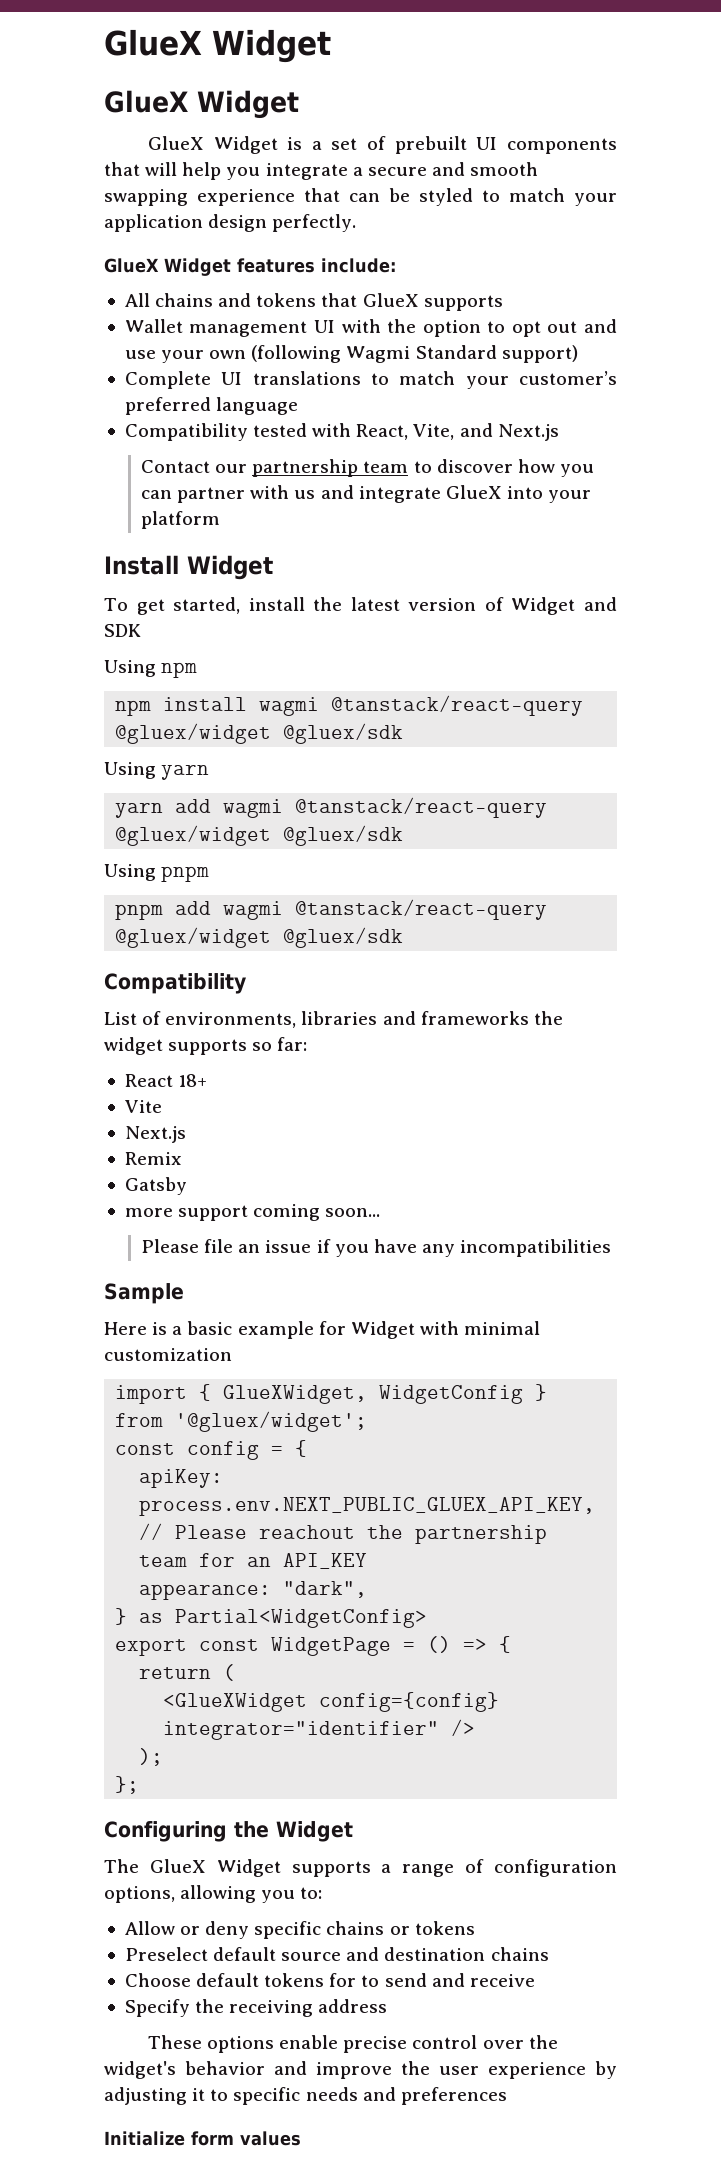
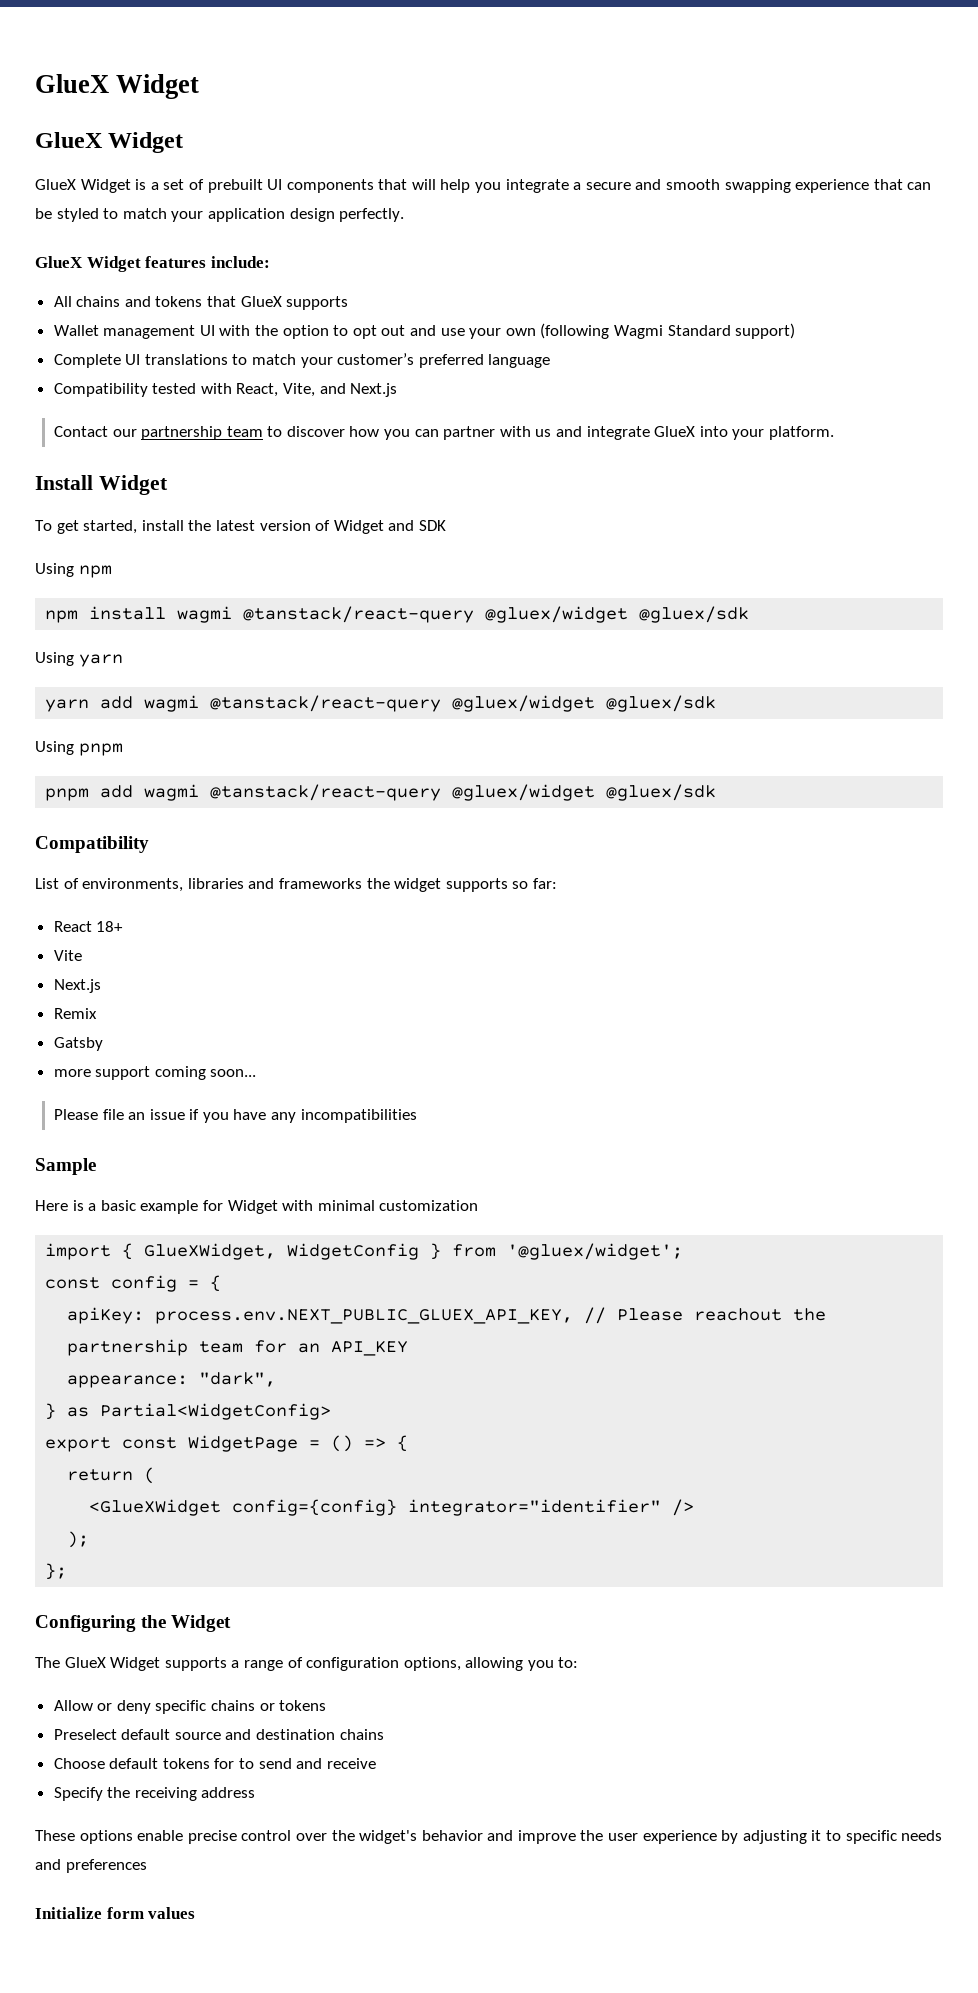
- Contact our partnership team to discover how you can partner with us and integrate GlueX into your platform
+ Contact our partnership team to discover how you can partner with us and integrate GlueX into your platform.

